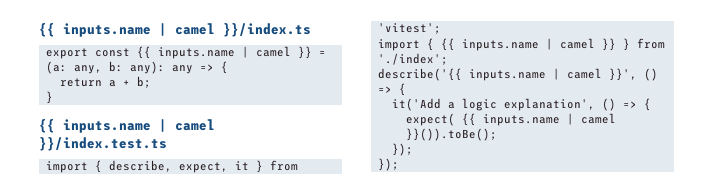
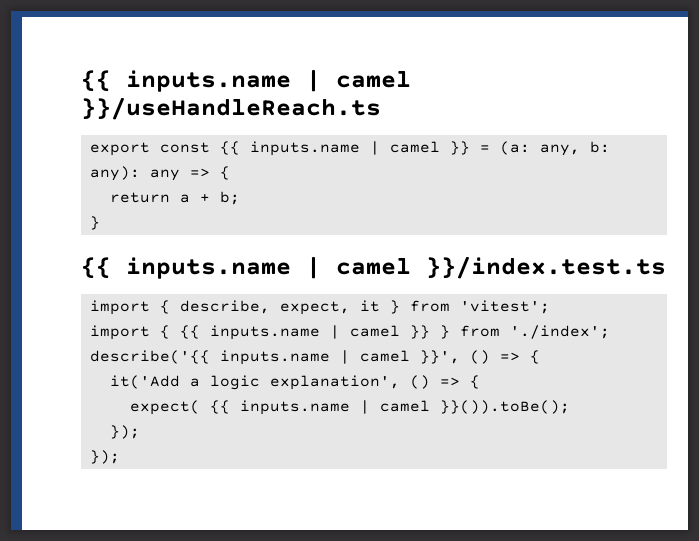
- {{ inputs.name | camel }}/index.ts
+ {{ inputs.name | camel }}/useHandleReach.ts

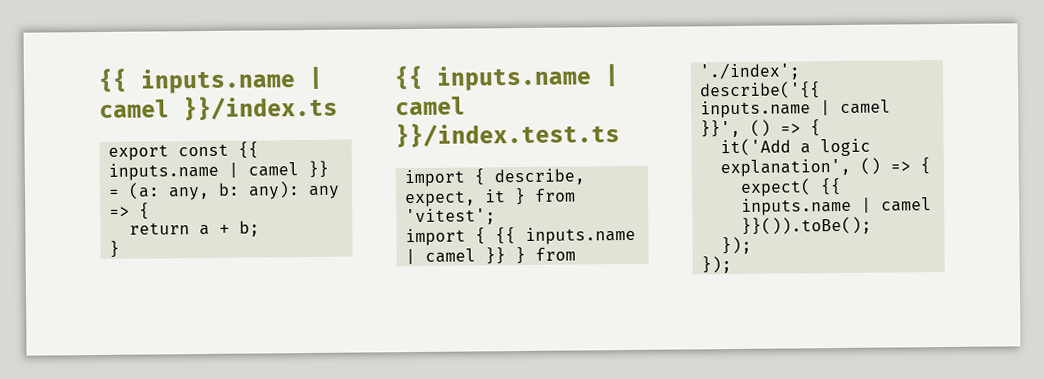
- {{ inputs.name | camel }}/useHandleReach.ts
+ {{ inputs.name | camel }}/index.ts

